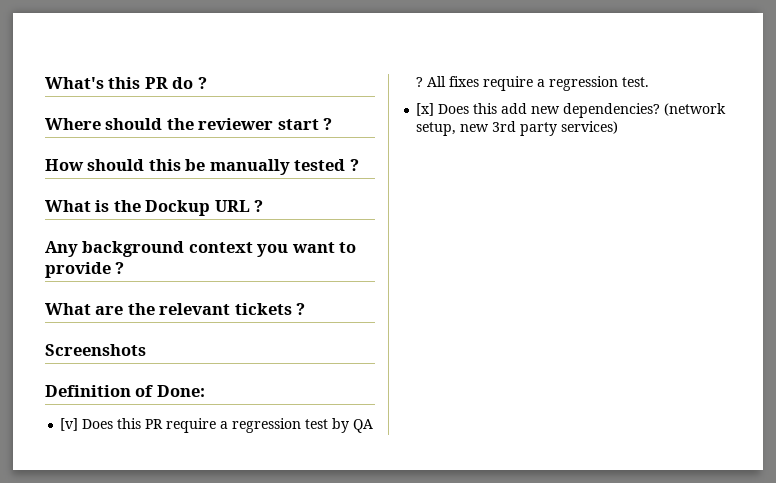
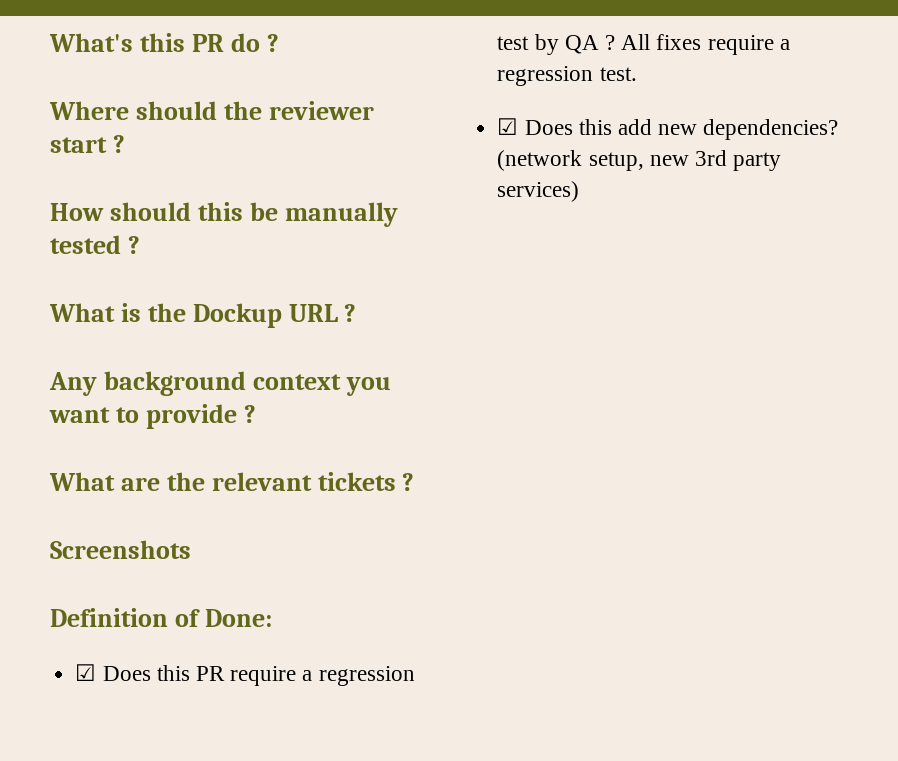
- [v] Does this PR require a regression test by QA ?
+ ☑ Does this PR require a regression test by QA ?
- [x] Does this add new dependencies?
+ ☑ Does this add new dependencies?

